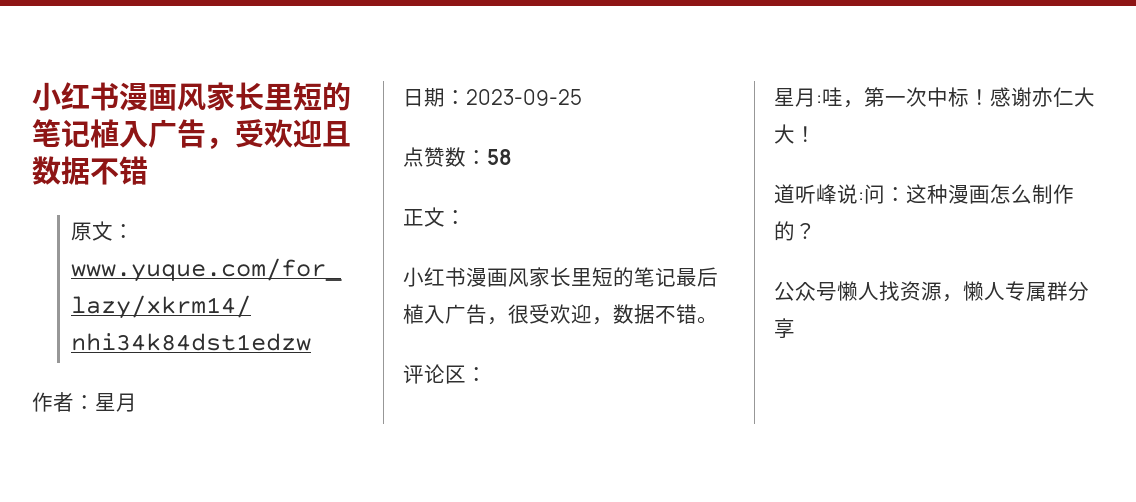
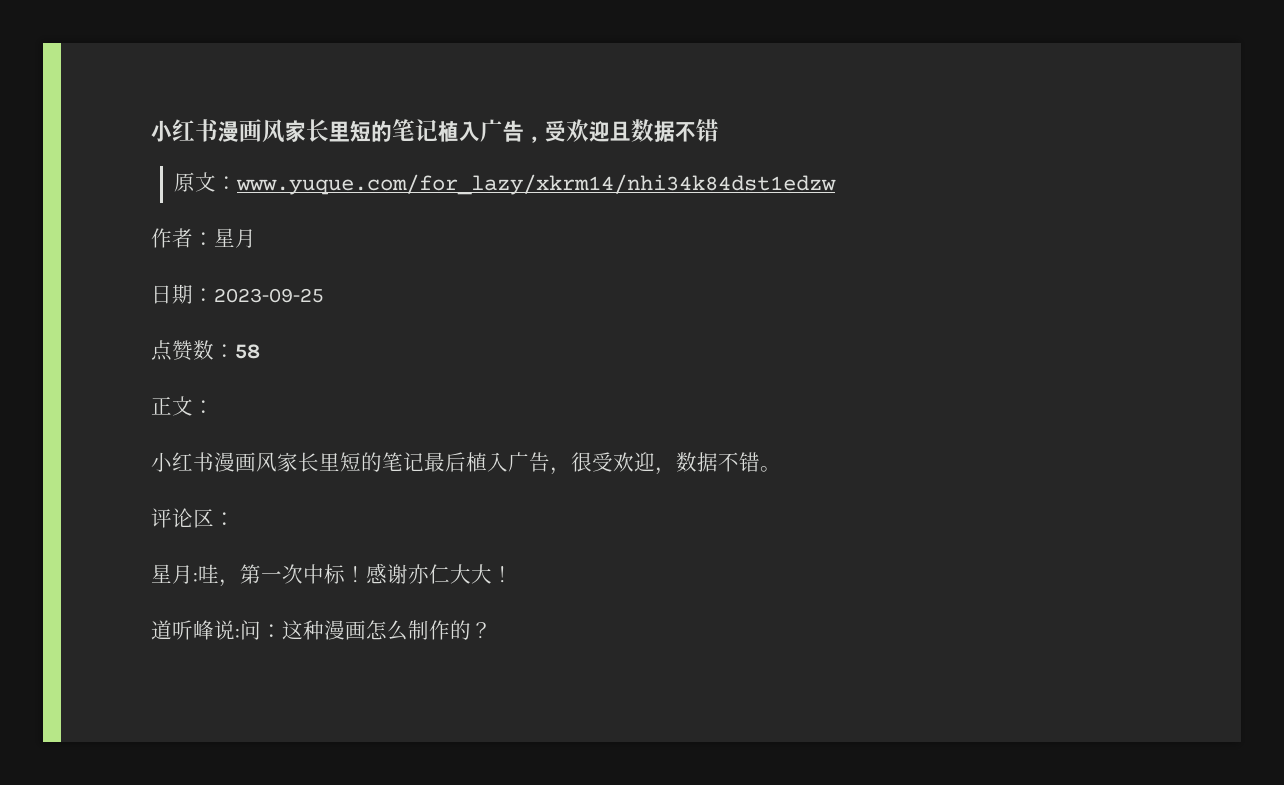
- 公众号懒人找资源，懒人专属群分享

